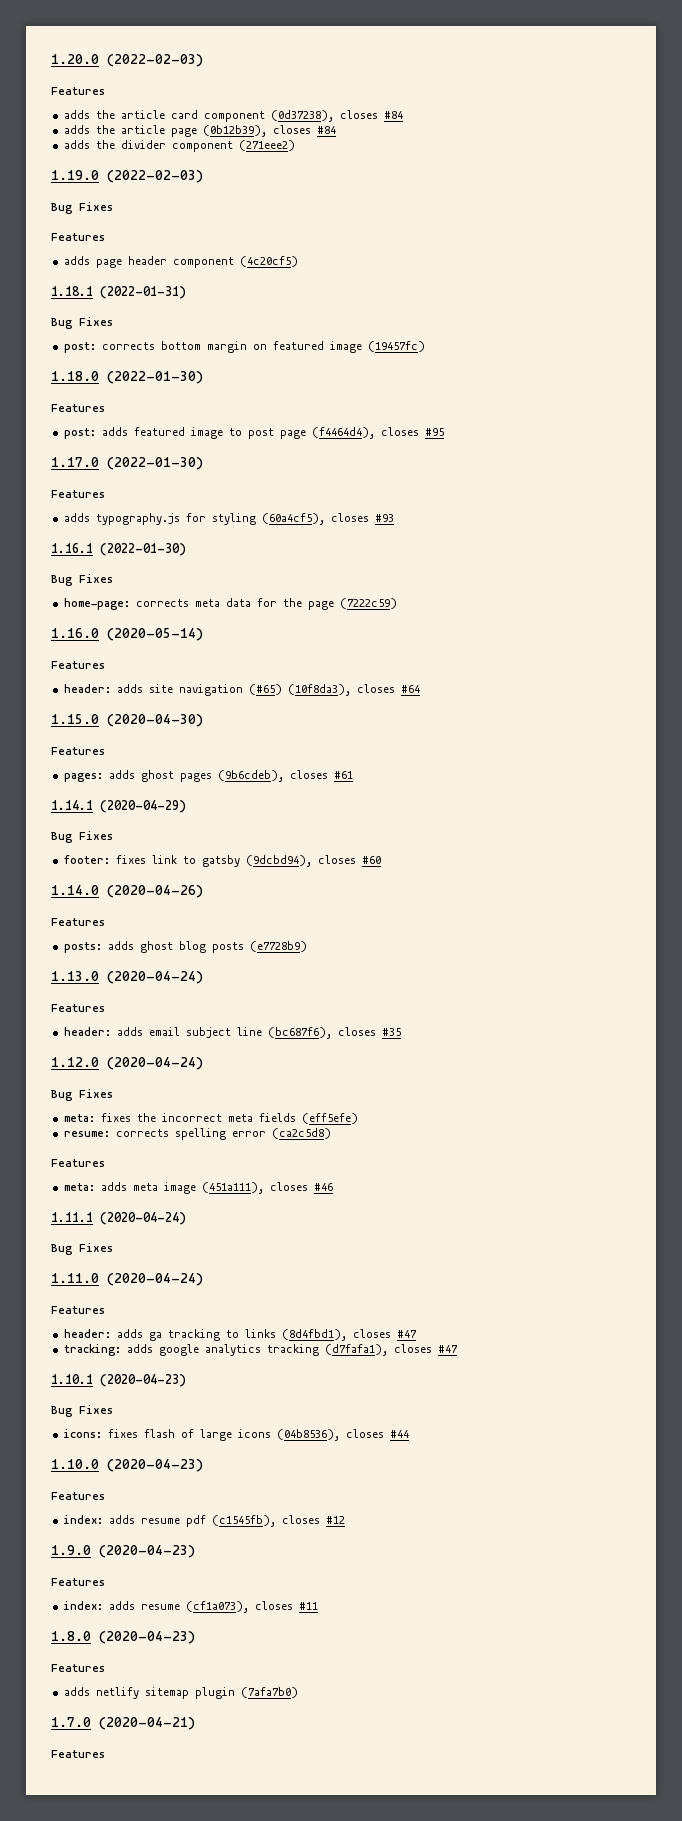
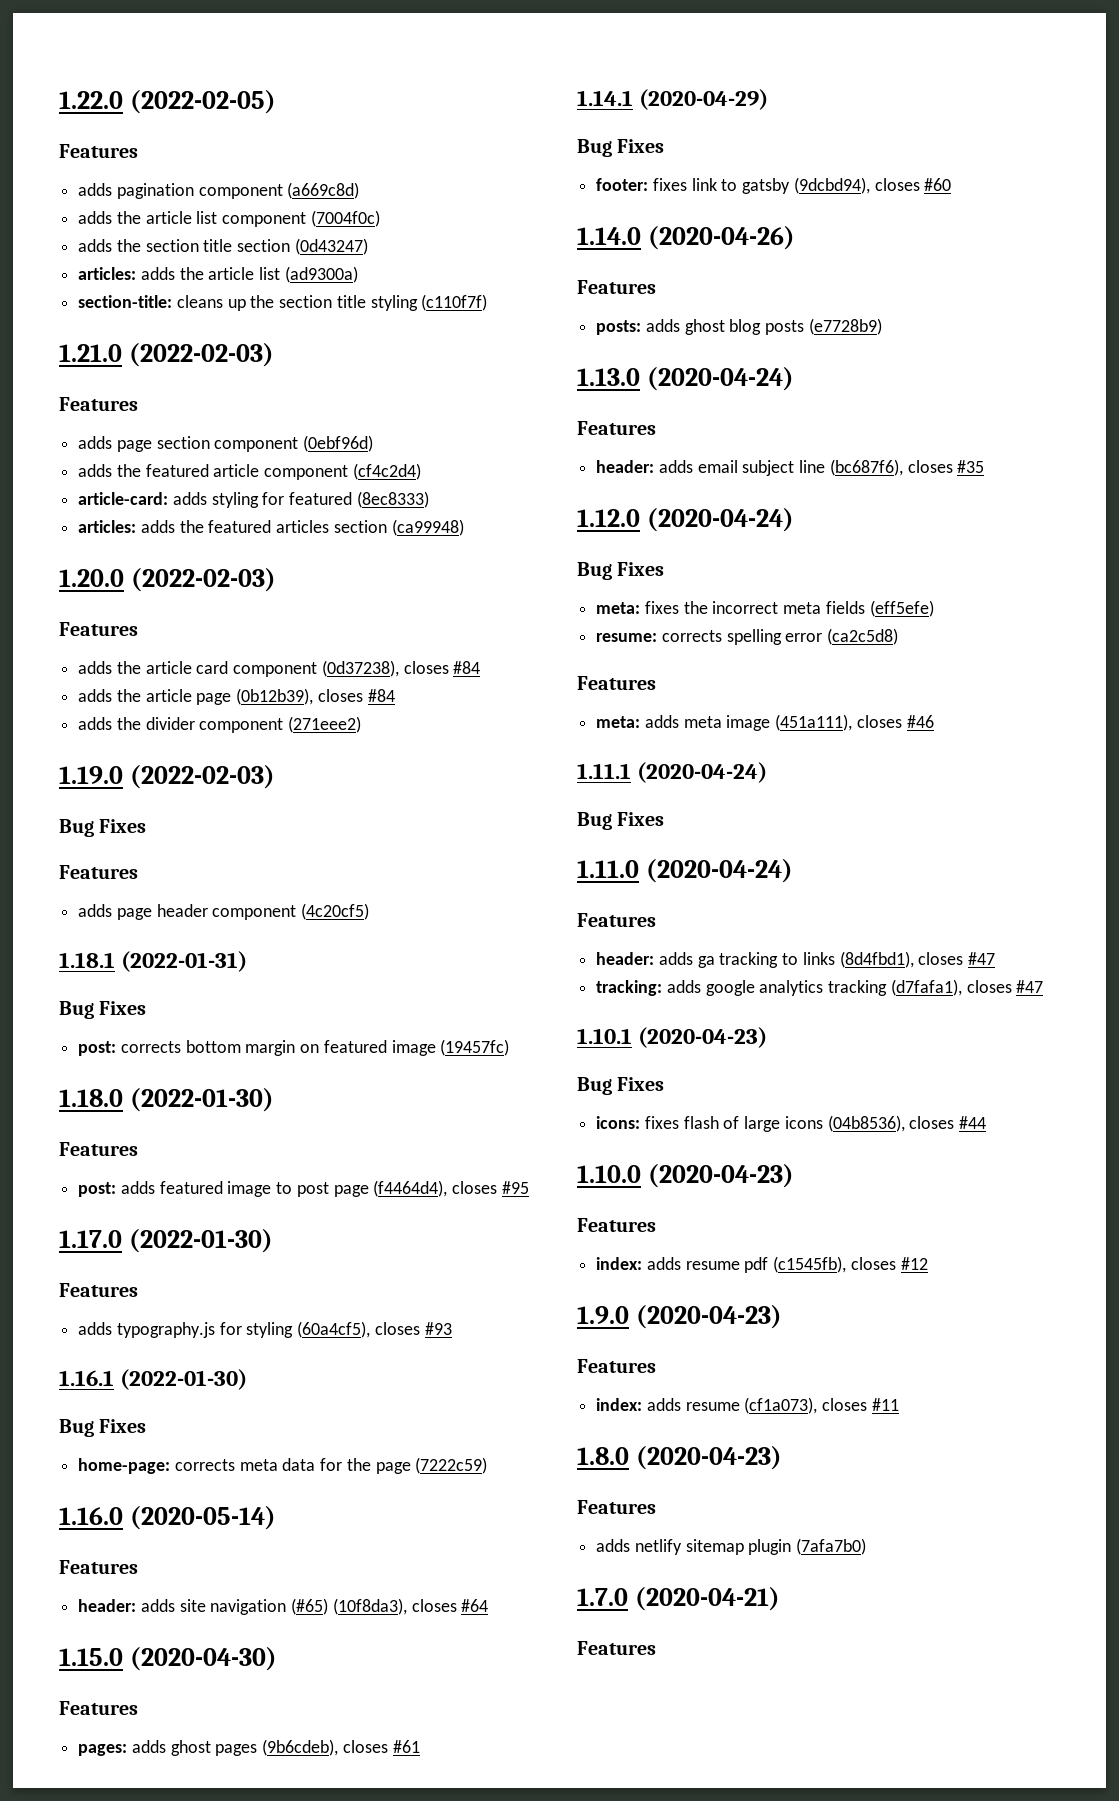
+ 1.22.0 (2022-02-05)
+ Features
+ adds pagination component (a669c8d)
+ adds the article list component (7004f0c)
+ adds the section title section (0d43247)
+ articles: adds the article list (ad9300a)
+ section-title: cleans up the section title styling (c110f7f)
+ 1.21.0 (2022-02-03)
+ Features
+ adds page section component (0ebf96d)
+ adds the featured article component (cf4c2d4)
+ article-card: adds styling for featured (8ec8333)
+ articles: adds the featured articles section (ca99948)

